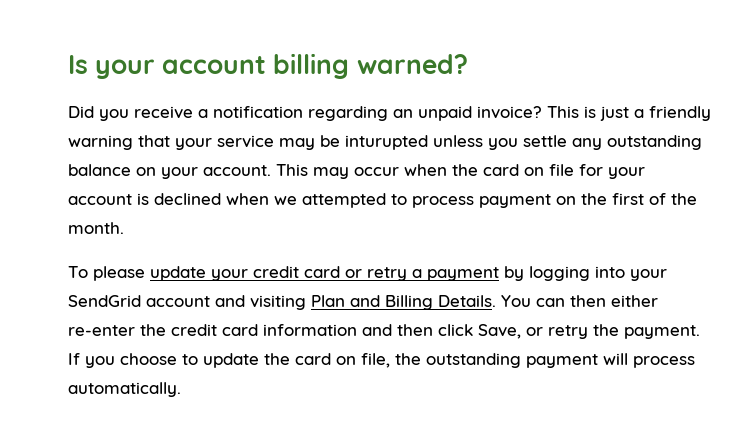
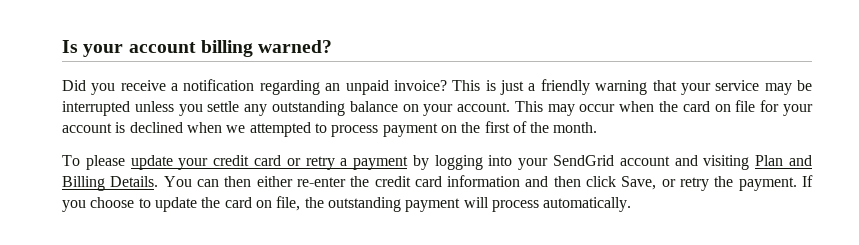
- This is just a friendly warning that your service may be inturupted unless you settle any outstanding balance on your account.
+ This is just a friendly warning that your service may be interrupted unless you settle any outstanding balance on your account.

